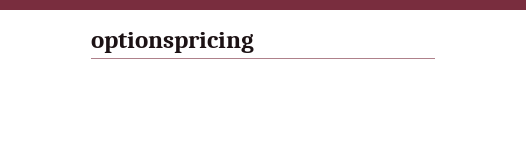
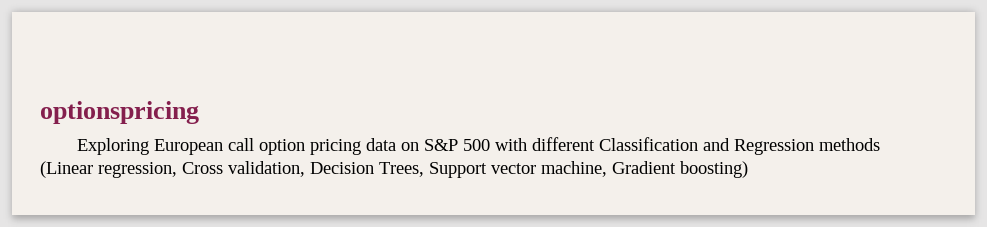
+ Exploring European call option pricing data on S&P 500 with different Classification and Regression methods (Linear regression, Cross validation, Decision Trees, Support vector machine, Gradient boosting)

